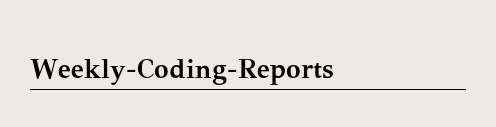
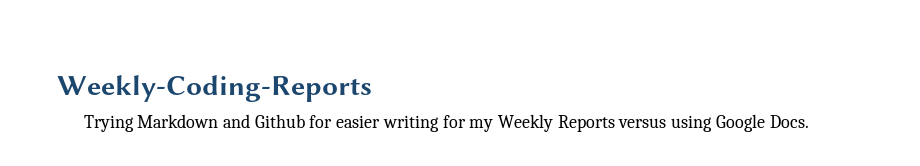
+ Trying Markdown and Github for easier writing for my Weekly Reports versus using Google Docs.

